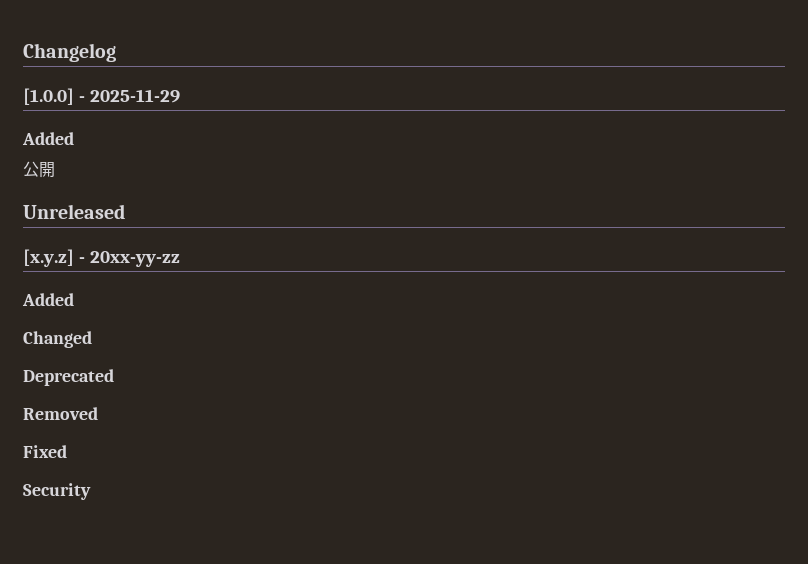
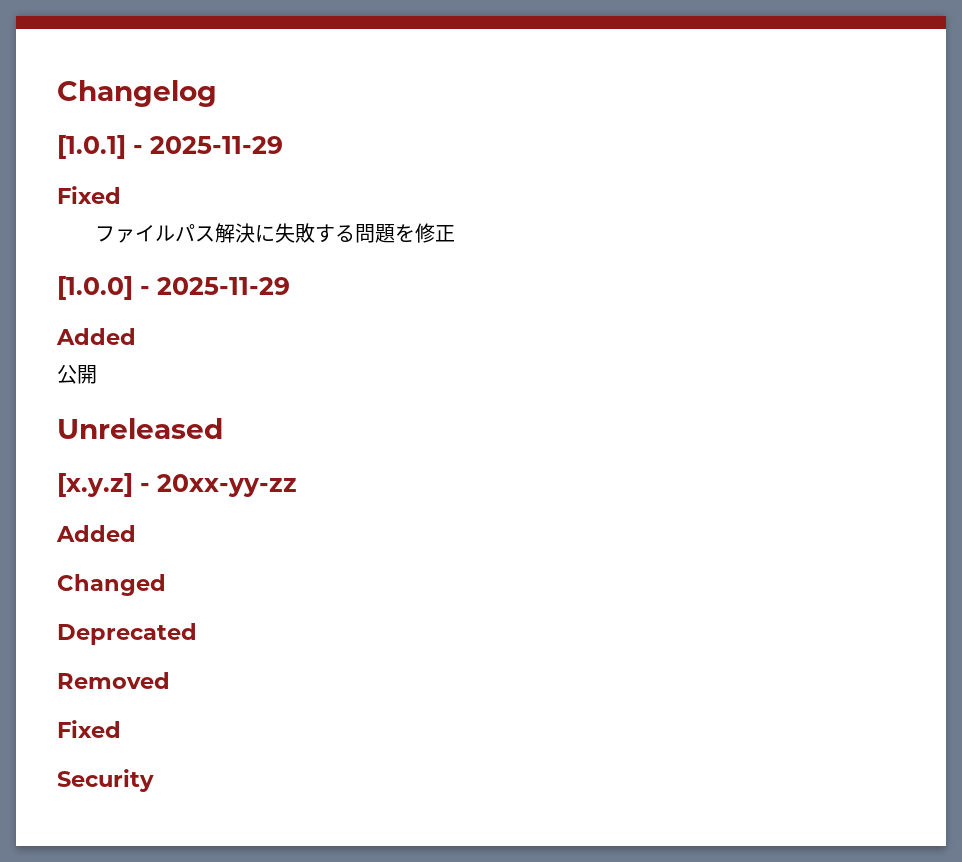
+ [1.0.1] - 2025-11-29
+ Fixed
+ ファイルパス解決に失敗する問題を修正

